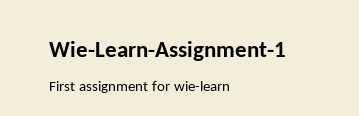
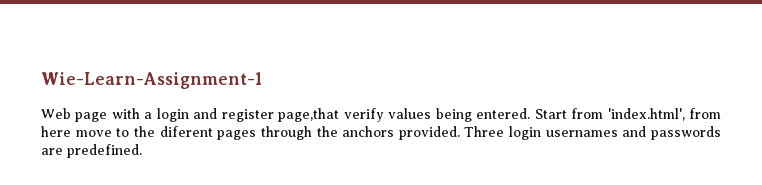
- First assignment for wie-learn
+ Web page with a login and register page,that verify values being entered. Start from 'index.html', from here move to the diferent pages through the anchors provided. Three login usernames and passwords are predefined.

